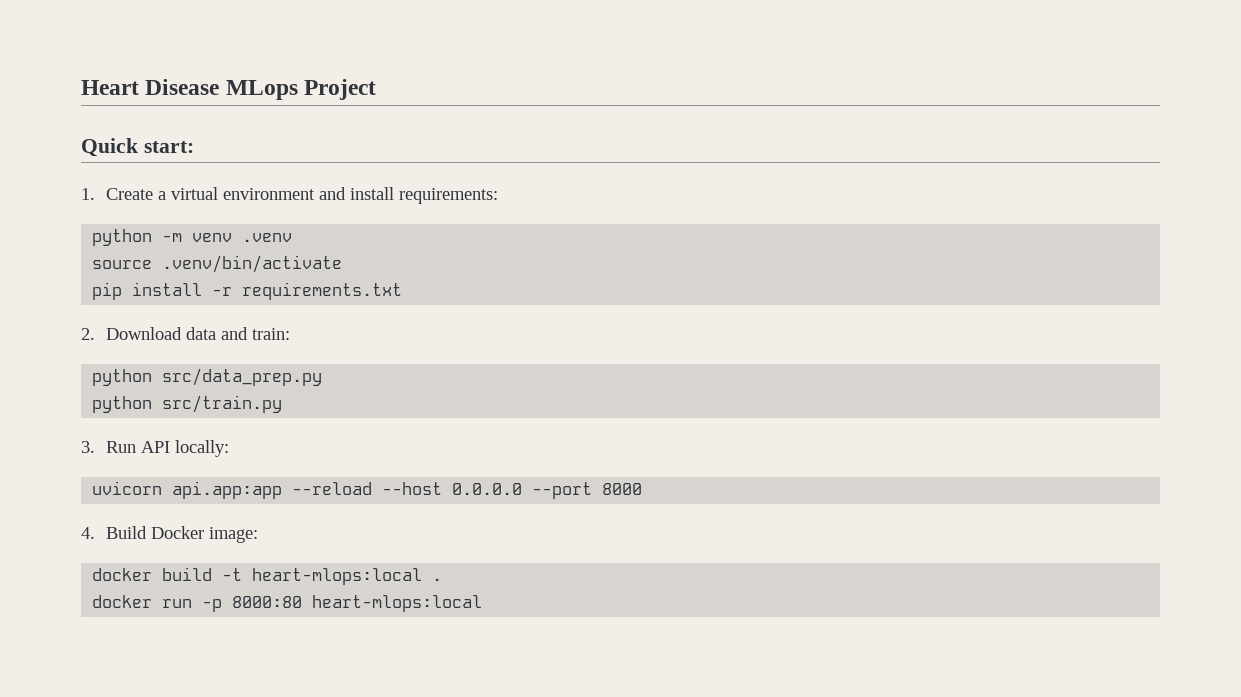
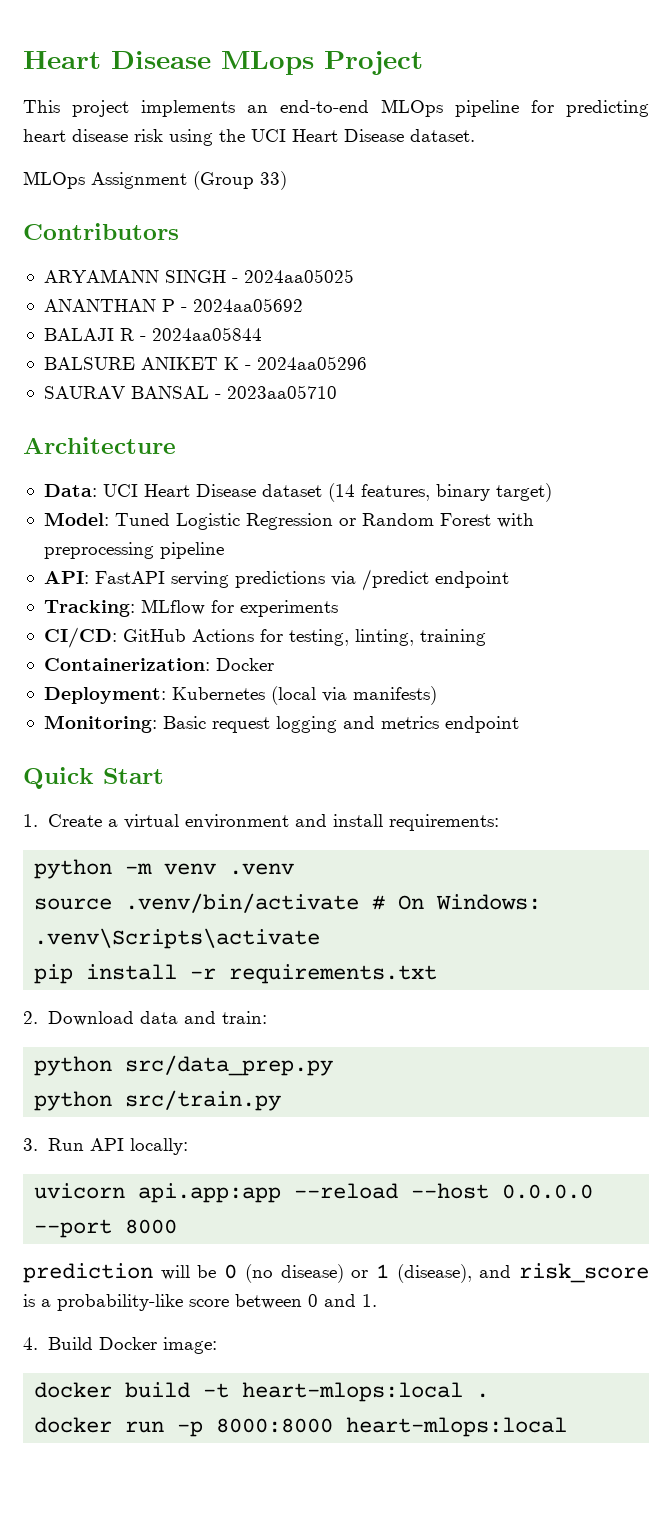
+ This project implements an end-to-end MLOps pipeline for predicting heart disease risk using the UCI Heart Disease dataset.
+ MLOps Assignment (Group 33)
+ Contributors
+ ARYAMANN SINGH - 2024aa05025
+ ANANTHAN P - 2024aa05692
+ BALAJI R - 2024aa05844
+ BALSURE ANIKET K - 2024aa05296
+ SAURAV BANSAL - 2023aa05710
+ Architecture
+ Data: UCI Heart Disease dataset (14 features, binary target)
+ Model: Tuned Logistic Regression or Random Forest with preprocessing pipeline
+ API: FastAPI serving predictions via /predict endpoint
+ Tracking: MLflow for experiments
+ CI/CD: GitHub Actions for testing, linting, training
+ Containerization: Docker
+ Deployment: Kubernetes (local via manifests)
+ Monitoring: Basic request logging and metrics endpoint
- Quick start:
+ Quick Start
- source .venv/bin/activate
+ source .venv/bin/activate # On Windows: .venv\Scripts\activate
+ prediction will be 0 (no disease) or 1 (disease), and risk_score is a probability-like score between 0 and 1.
- docker run -p 8000:80 heart-mlops:local
+ docker run -p 8000:8000 heart-mlops:local

